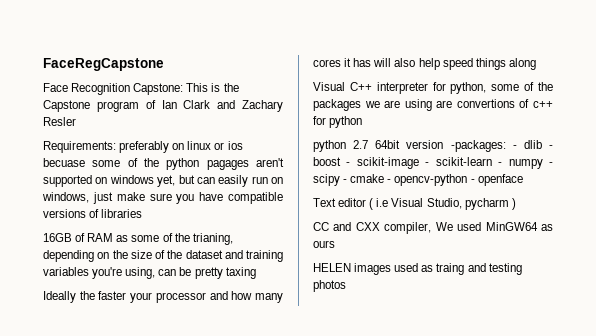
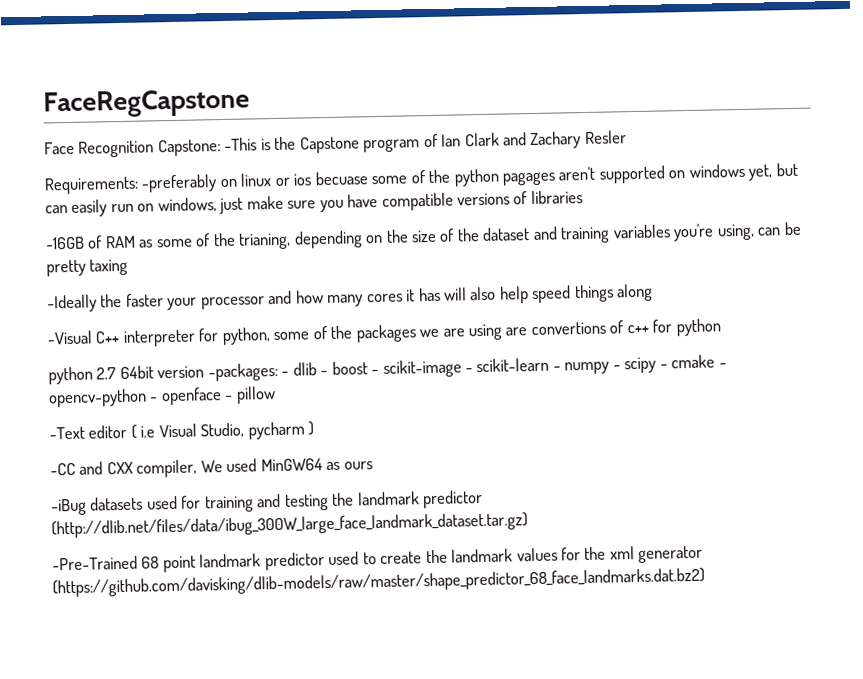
- Face Recognition Capstone: This is the Capstone program of Ian Clark and Zachary Resler
+ Face Recognition Capstone: -This is the Capstone program of Ian Clark and Zachary Resler
- Requirements: preferably on linux or ios becuase some of the python pagages aren't supported on windows yet, but can easily run on windows, just make sure you have compatible versions of libraries
+ Requirements: -preferably on linux or ios becuase some of the python pagages aren't supported on windows yet, but can easily run on windows, just make sure you have compatible versions of libraries
- 16GB of RAM as some of the trianing, depending on the size of the dataset and training variables you're using, can be pretty taxing
+ -16GB of RAM as some of the trianing, depending on the size of the dataset and training variables you're using, can be pretty taxing
- Ideally the faster your processor and how many cores it has will also help speed things along
+ -Ideally the faster your processor and how many cores it has will also help speed things along
- Visual C++ interpreter for python, some of the packages we are using are convertions of c++ for python
+ -Visual C++ interpreter for python, some of the packages we are using are convertions of c++ for python
- python 2.7 64bit version -packages: - dlib - boost - scikit-image - scikit-learn - numpy - scipy - cmake - opencv-python - openface
- Text editor ( i.e Visual Studio, pycharm )
+ python 2.7 64bit version -packages: - dlib - boost - scikit-image - scikit-learn - numpy - scipy - cmake - opencv-python - openface - pillow
+ -Text editor ( i.e Visual Studio, pycharm )
- CC and CXX compiler, We used MinGW64 as ours
+ -CC and CXX compiler, We used MinGW64 as ours
- HELEN images used as traing and testing photos
+ -iBug datasets used for training and testing the landmark predictor (http://dlib.net/files/data/ibug_300W_large_face_landmark_dataset.tar.gz)
+ -Pre-Trained 68 point landmark predictor used to create the landmark values for the xml generator (https://github.com/davisking/dlib-models/raw/master/shape_predictor_68_face_landmarks.dat.bz2)

